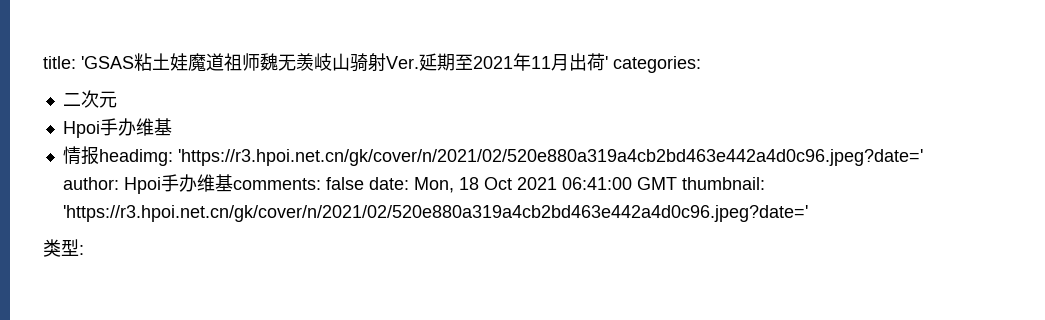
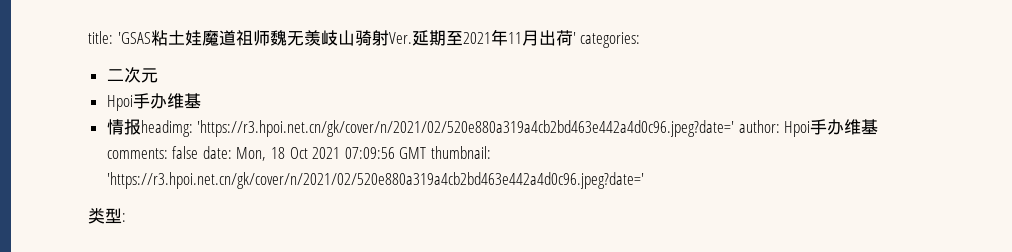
- 情报headimg: 'https://r3.hpoi.net.cn/gk/cover/n/2021/02/520e880a319a4cb2bd463e442a4d0c96.jpeg?date=' author: Hpoi手办维基comments: false date: Mon, 18 Oct 2021 06:41:00 GMT thumbnail: 'https://r3.hpoi.net.cn/gk/cover/n/2021/02/520e880a319a4cb2bd463e442a4d0c96.jpeg?date='
+ 情报headimg: 'https://r3.hpoi.net.cn/gk/cover/n/2021/02/520e880a319a4cb2bd463e442a4d0c96.jpeg?date=' author: Hpoi手办维基comments: false date: Mon, 18 Oct 2021 07:09:56 GMT thumbnail: 'https://r3.hpoi.net.cn/gk/cover/n/2021/02/520e880a319a4cb2bd463e442a4d0c96.jpeg?date='

